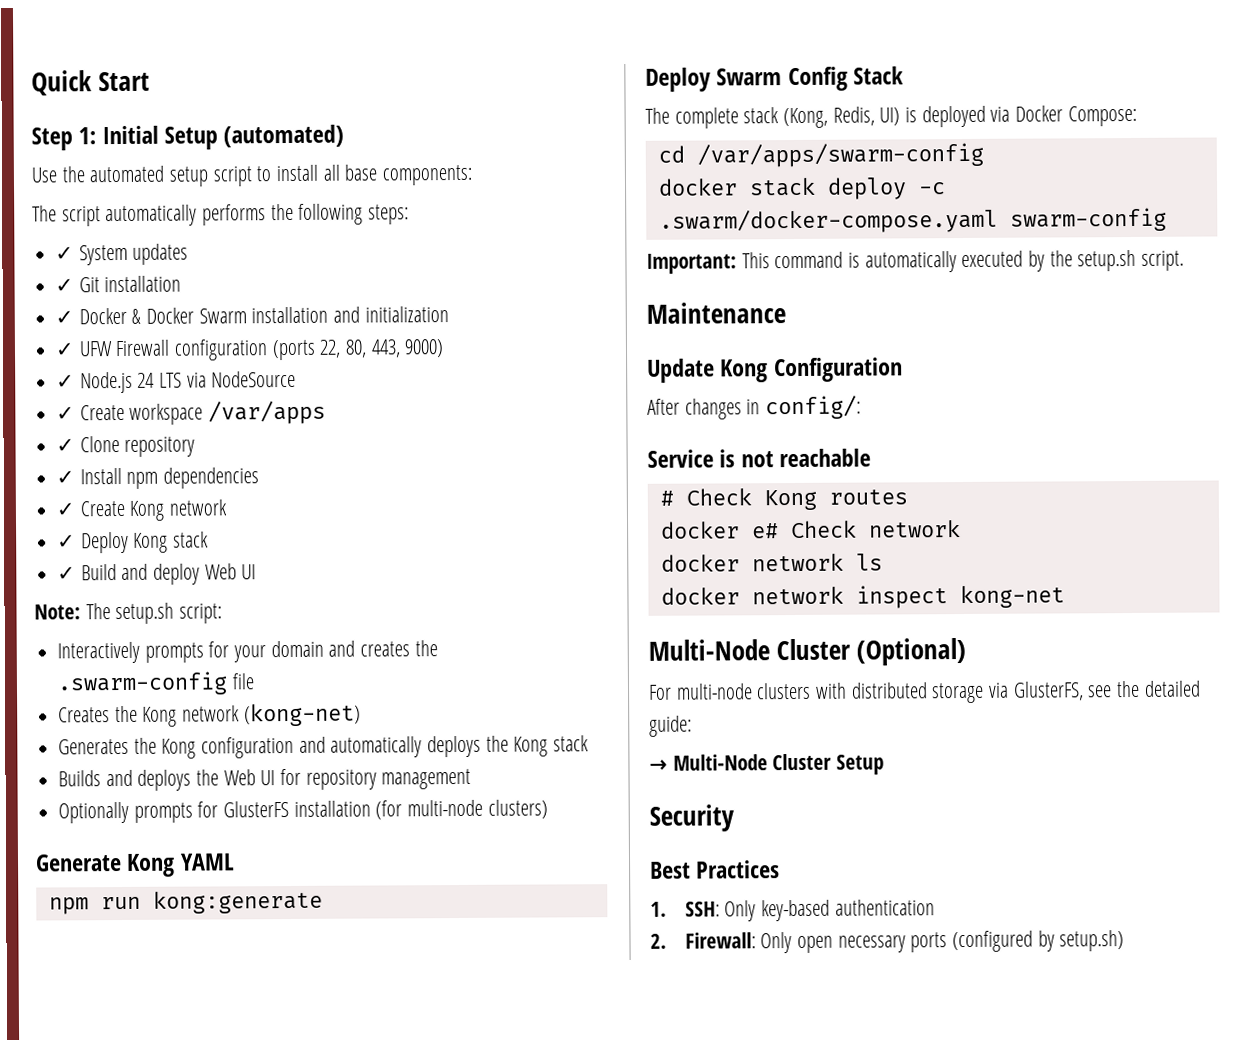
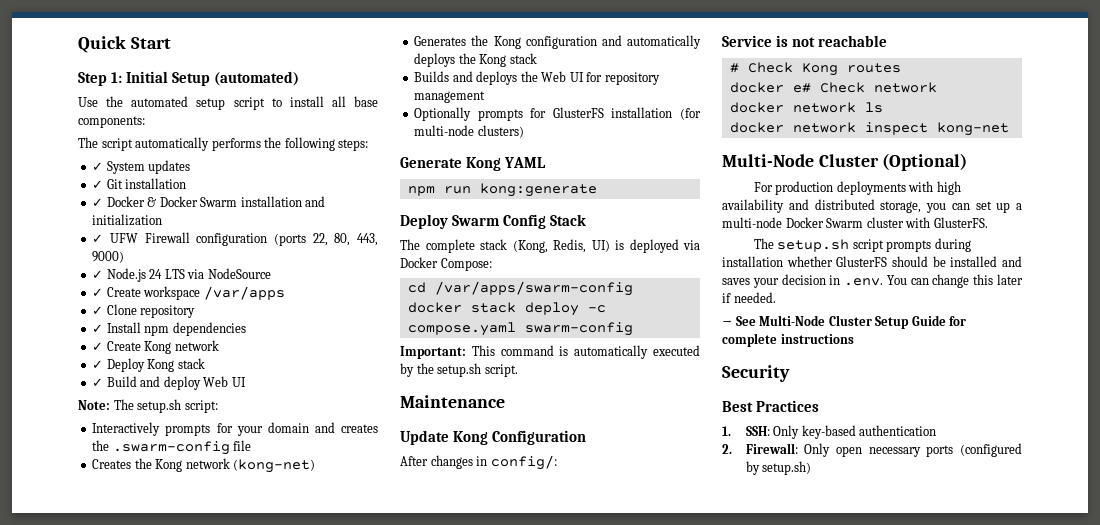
- docker stack deploy -c .swarm/docker-compose.yaml swarm-config
+ docker stack deploy -c compose.yaml swarm-config
- For multi-node clusters with distributed storage via GlusterFS, see the detailed guide:
+ For production deployments with high availability and distributed storage, you can set up a multi-node Docker Swarm cluster with GlusterFS.
+ The setup.sh script prompts during installation whether GlusterFS should be installed and saves your decision in .env. You can change this later if needed.
- → Multi-Node Cluster Setup
+ → See Multi-Node Cluster Setup Guide for complete instructions

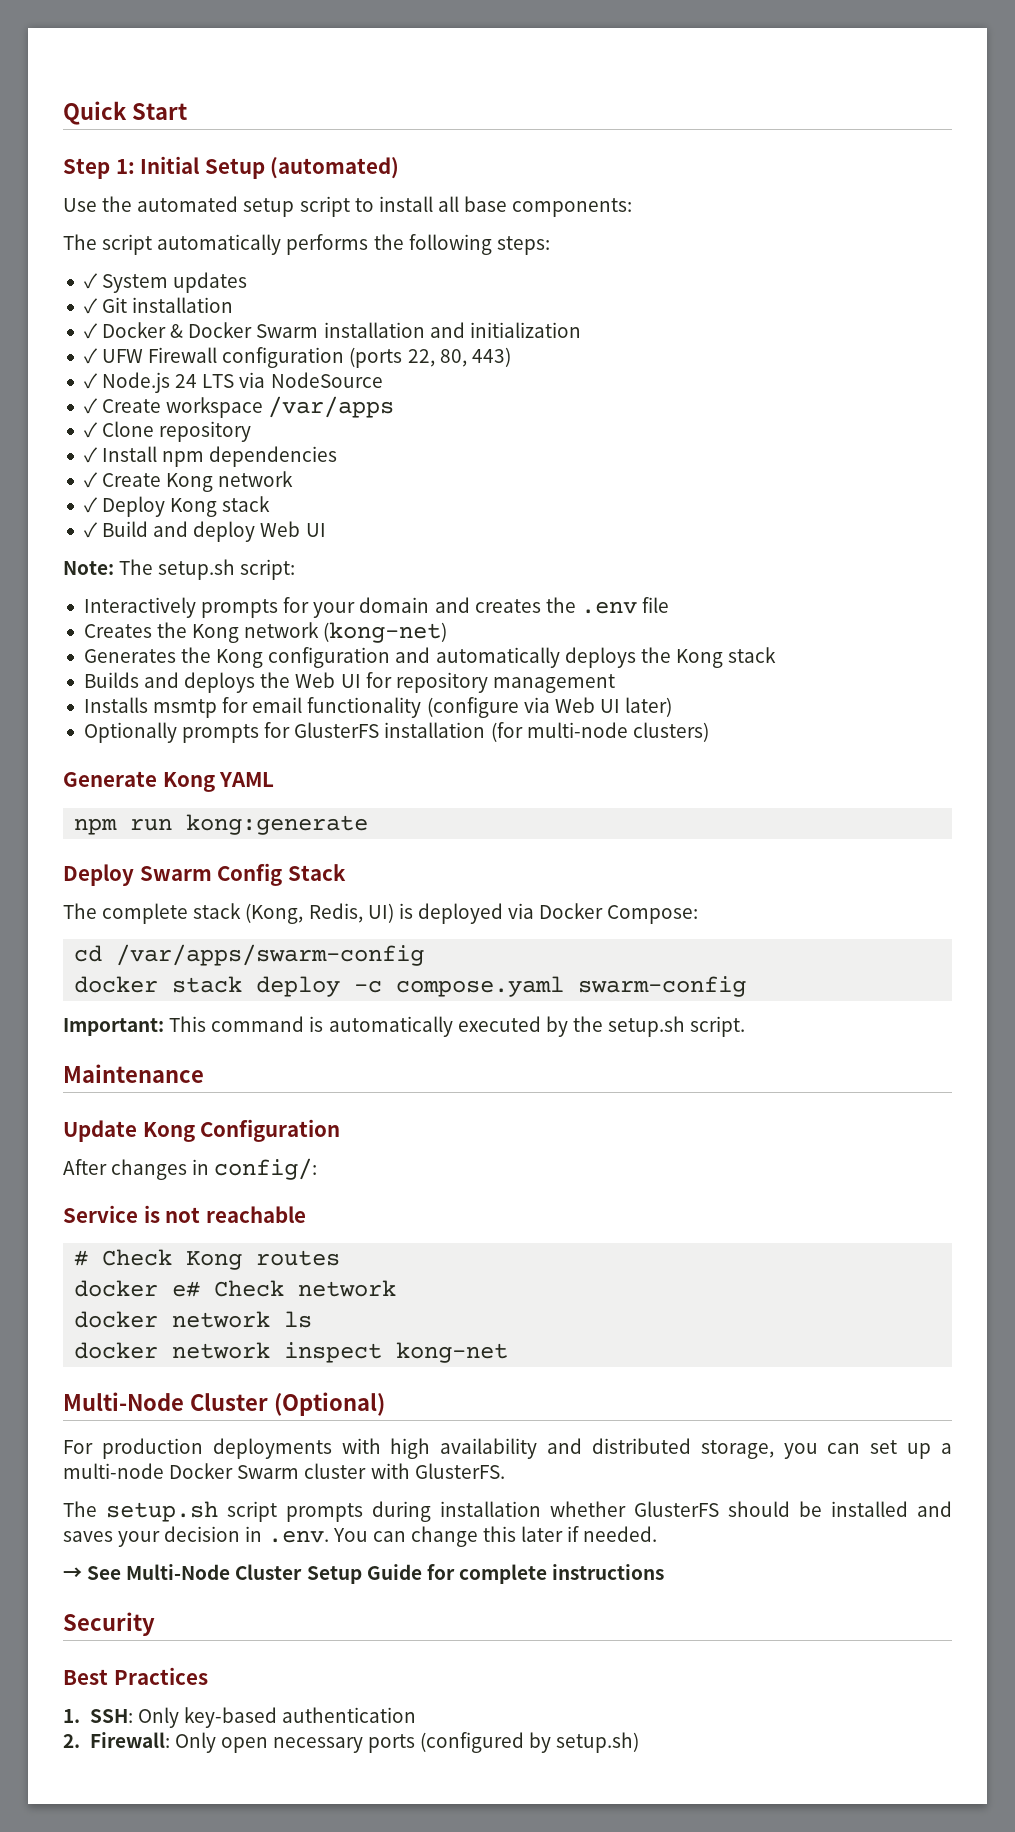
- ✓ UFW Firewall configuration (ports 22, 80, 443, 9000)
+ ✓ UFW Firewall configuration (ports 22, 80, 443)
- Interactively prompts for your domain and creates the .swarm-config file
+ Interactively prompts for your domain and creates the .env file
+ Installs msmtp for email functionality (configure via Web UI later)

